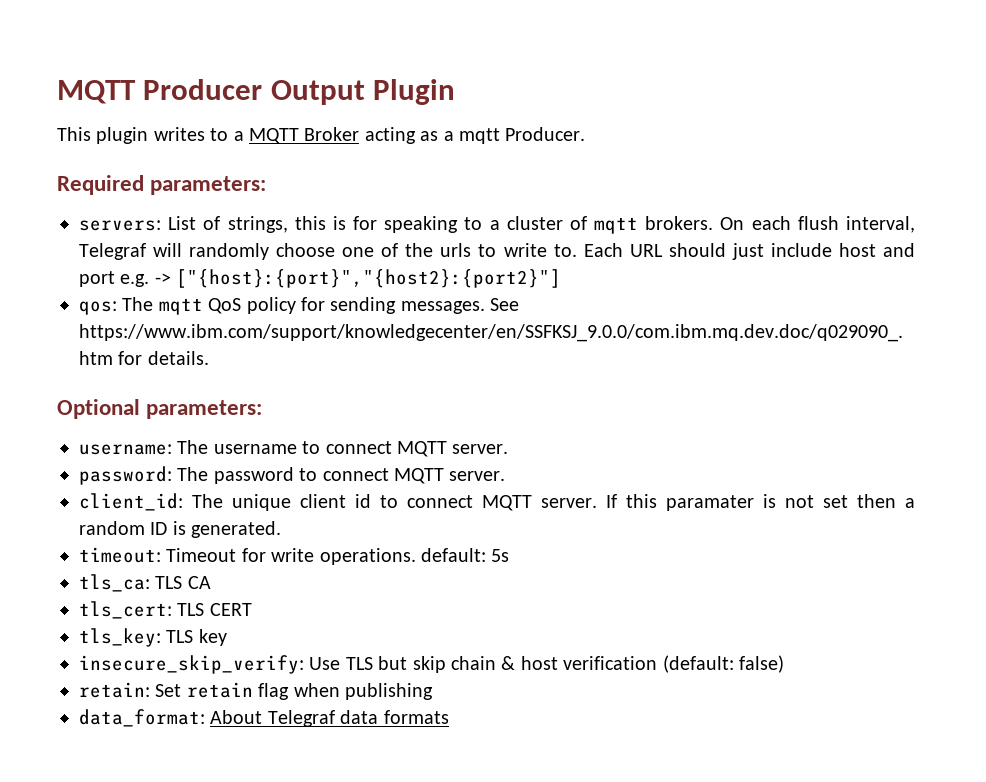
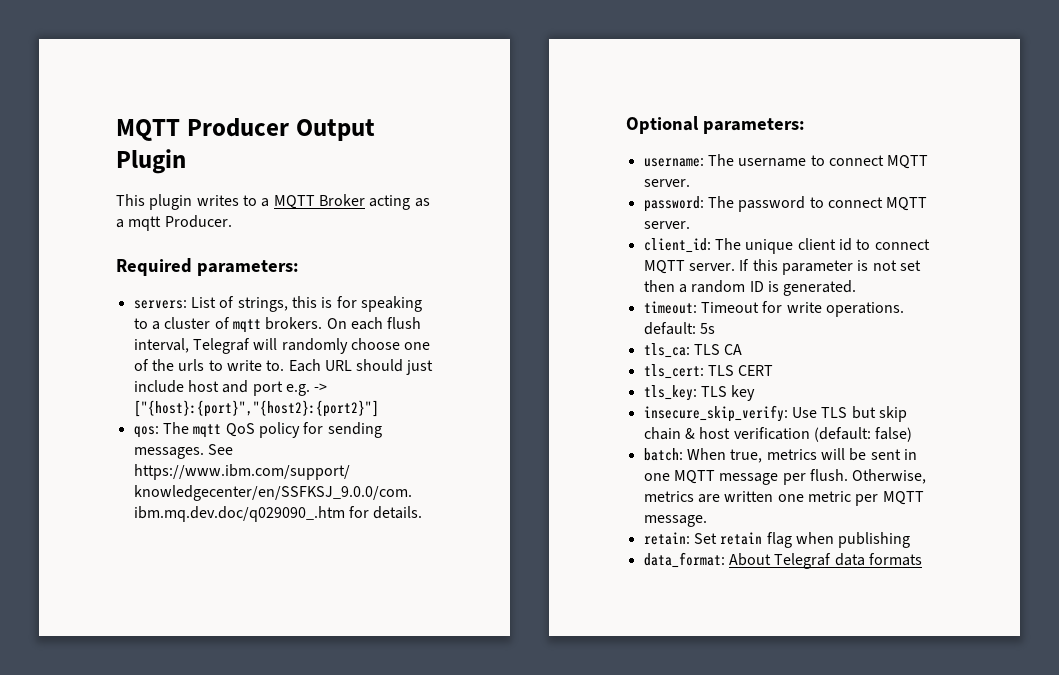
- If this paramater is not set then a random ID is generated.
+ If this parameter is not set then a random ID is generated.
+ batch: When true, metrics will be sent in one MQTT message per flush. Otherwise, metrics are written one metric per MQTT message.

